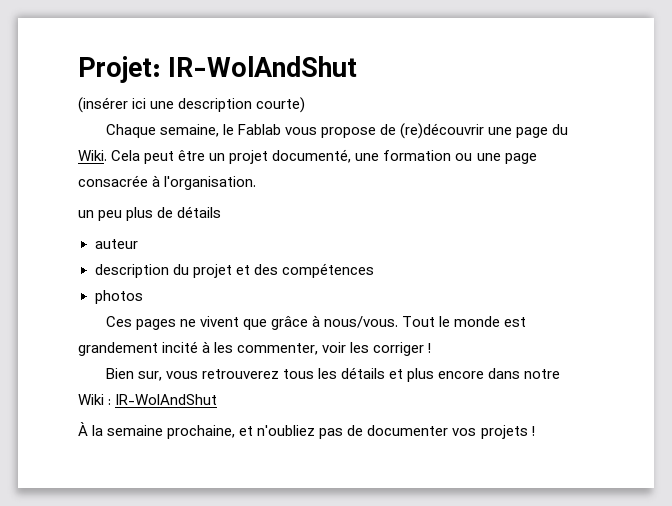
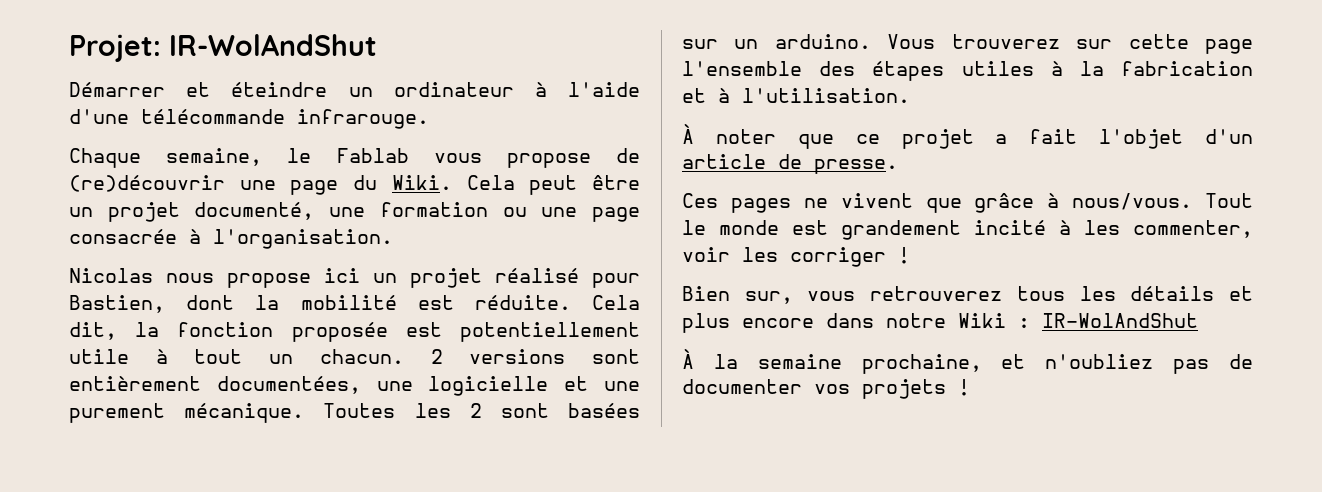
- (insérer ici une description courte)
+ Démarrer et éteindre un ordinateur à l'aide d'une télécommande infrarouge.
- un peu plus de détails
- auteur
- description du projet et des compétences
- photos
+ Nicolas nous propose ici un projet réalisé pour Bastien, dont la mobilité est réduite. Cela dit, la fonction proposée est potentiellement utile à tout un chacun. 2 versions sont entièrement documentées, une logicielle et une purement mécanique. Toutes les 2 sont basées sur un arduino. Vous trouverez sur cette page l'ensemble des étapes utiles à la fabrication et à l'utilisation.
+ À noter que ce projet a fait l'objet d'un article de presse.

